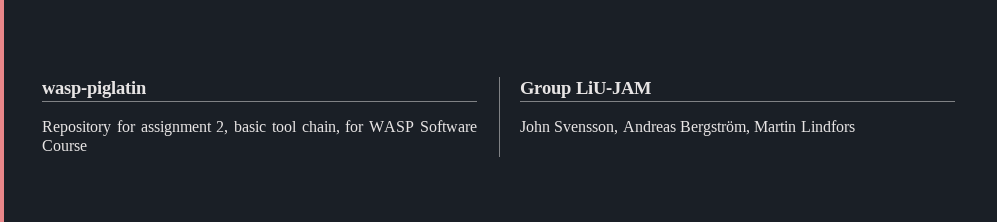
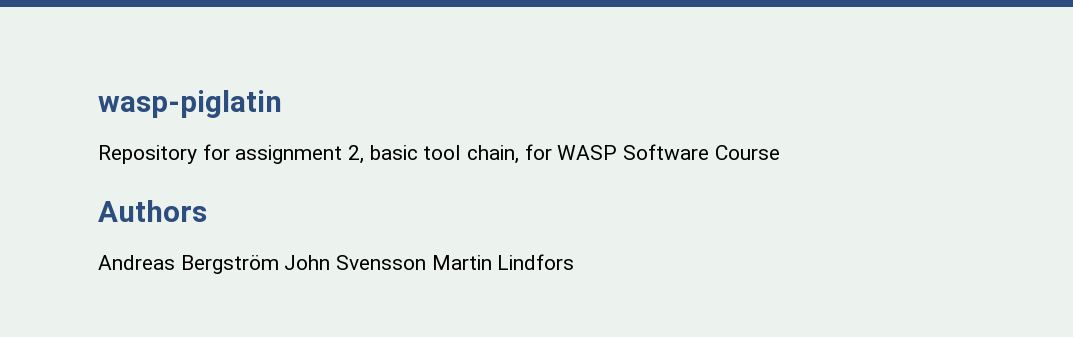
- Group LiU-JAM
- John Svensson, Andreas Bergström, Martin Lindfors
+ Authors
+ Andreas Bergström John Svensson Martin Lindfors

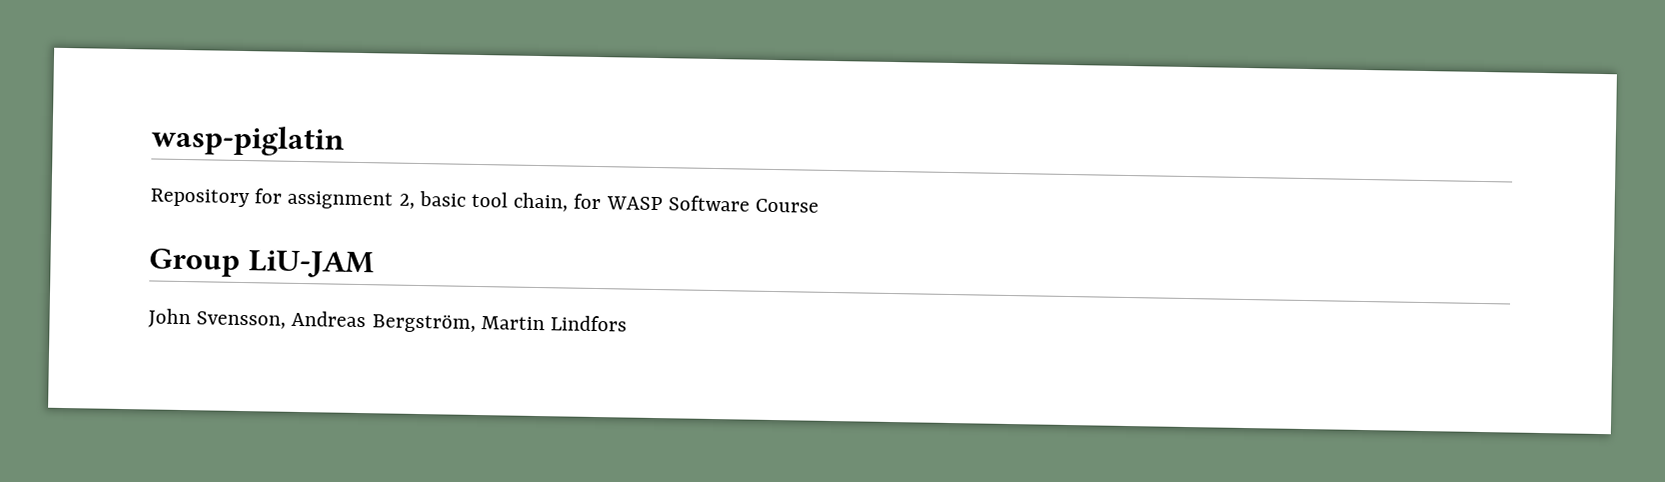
- Authors
- Andreas Bergström John Svensson Martin Lindfors
+ Group LiU-JAM
+ John Svensson, Andreas Bergström, Martin Lindfors

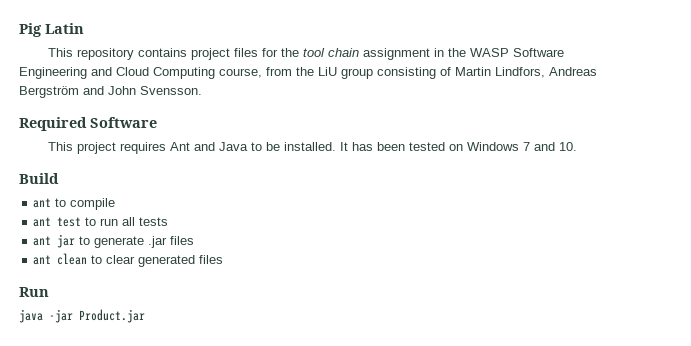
- wasp-piglatin
- Repository for assignment 2, basic tool chain, for WASP Software Course
- Group LiU-JAM
- John Svensson, Andreas Bergström, Martin Lindfors
+ Pig Latin
+ This repository contains project files for the tool chain assignment in the WASP Software Engineering and Cloud Computing course, from the LiU group consisting of Martin Lindfors, Andreas Bergström and John Svensson.
+ Required Software
+ This project requires Ant and Java to be installed. It has been tested on Windows 7 and 10.
+ Build
+ ant to compile
+ ant test to run all tests
+ ant jar to generate .jar files
+ ant clean to clear generated files
+ Run
+ java -jar Product.jar

